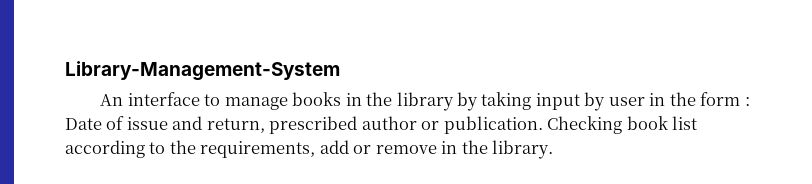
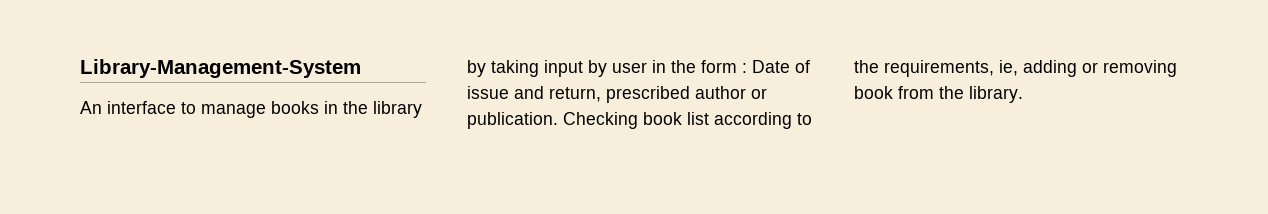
- Checking book list according to the requirements, add or remove in the library.
+ Checking book list according to the requirements, ie, adding or removing book from the library.

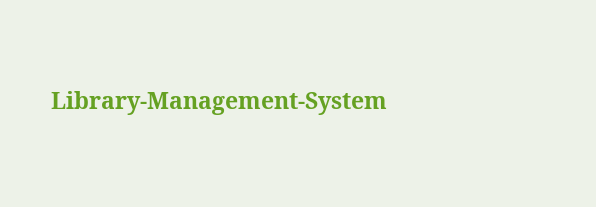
- An interface to manage books in the library by taking input by user in the form : Date of issue and return, prescribed author or publication. Checking book list according to the requirements, ie, adding or removing book from the library.

